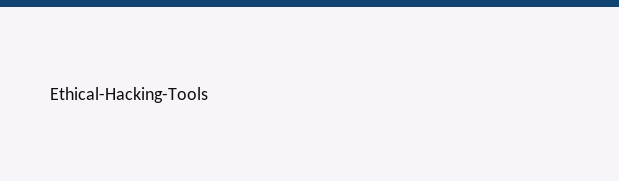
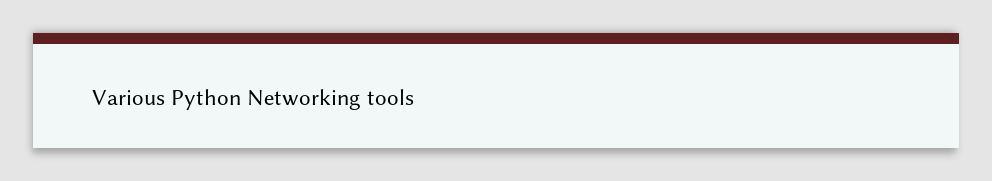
- Ethical-Hacking-Tools
+ Various Python Networking tools

